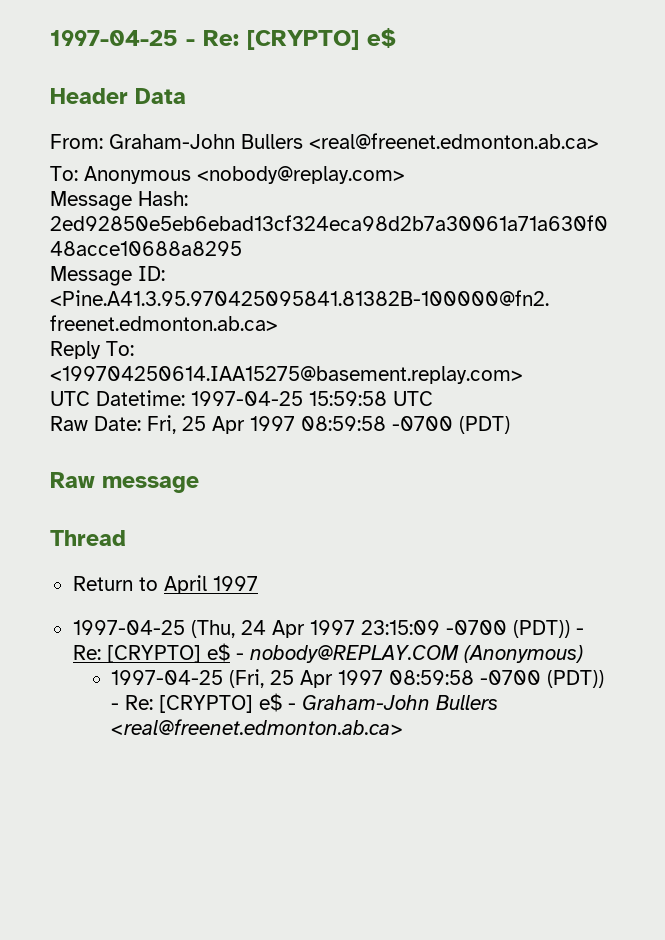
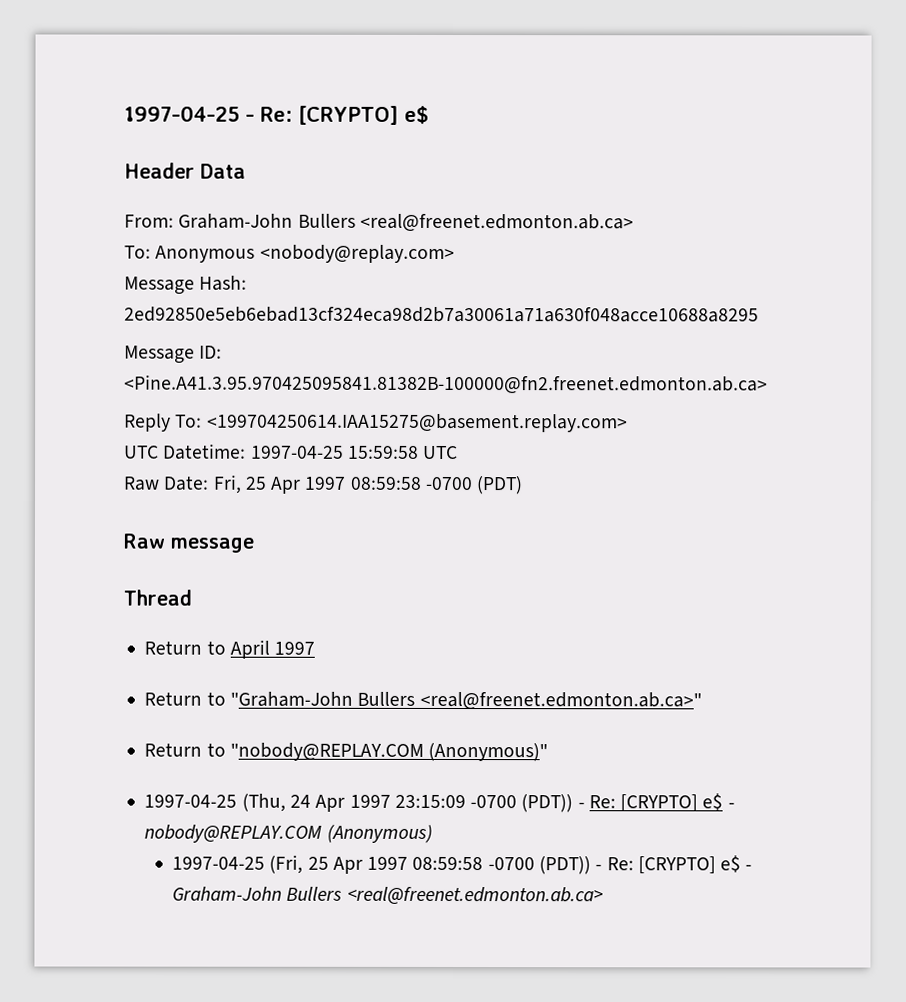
+ Return to "Graham-John Bullers <real@freenet.edmonton.ab.ca>"
+ Return to "nobody@REPLAY.COM (Anonymous)"

